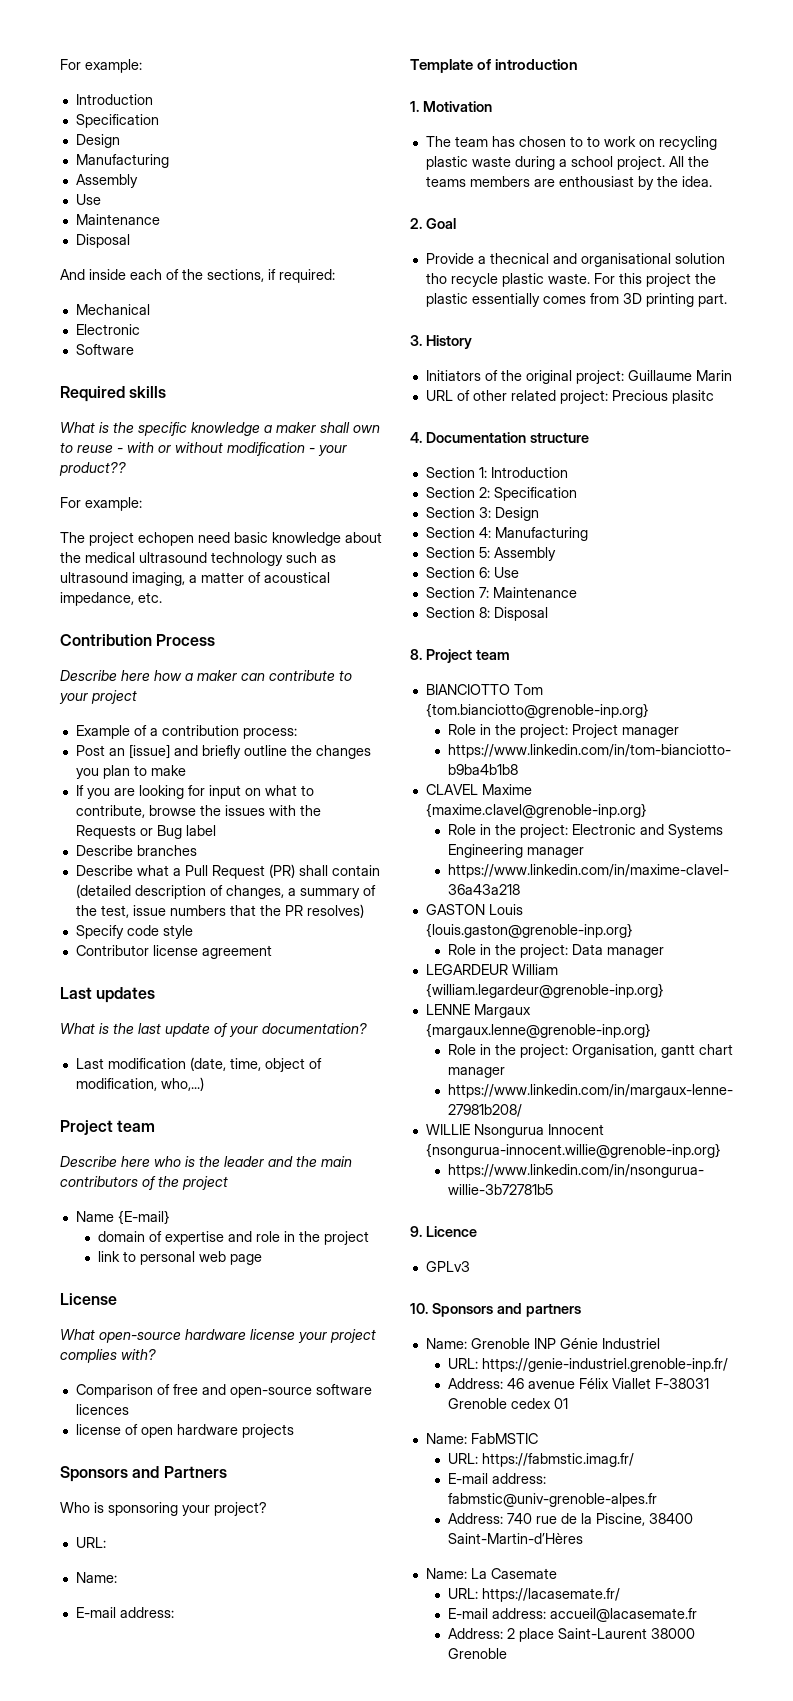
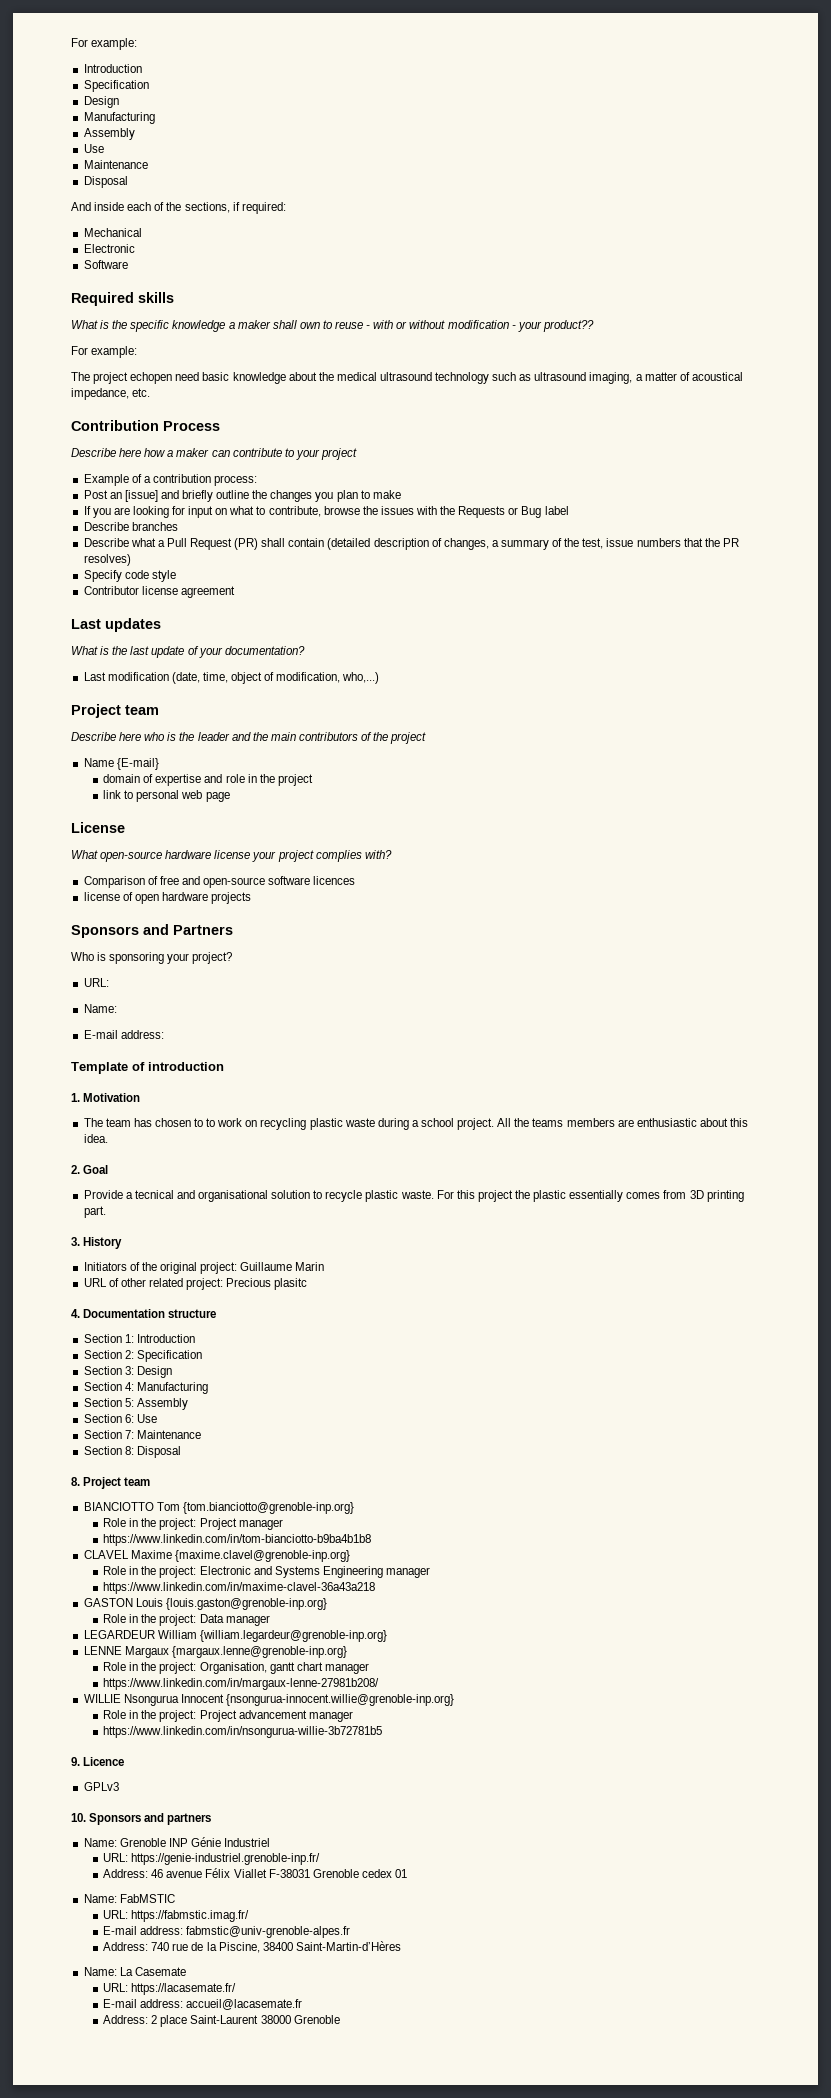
- All the teams members are enthousiast by the idea.
+ All the teams members are enthusiastic about this idea.
- Provide a thecnical and organisational solution tho recycle plastic waste.
+ Provide a tecnical and organisational solution to recycle plastic waste.
+ Role in the project: Project advancement manager

